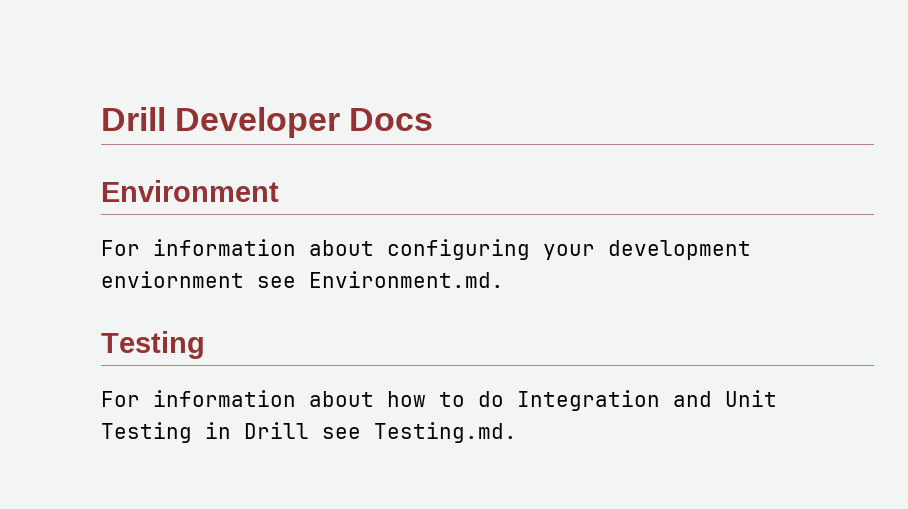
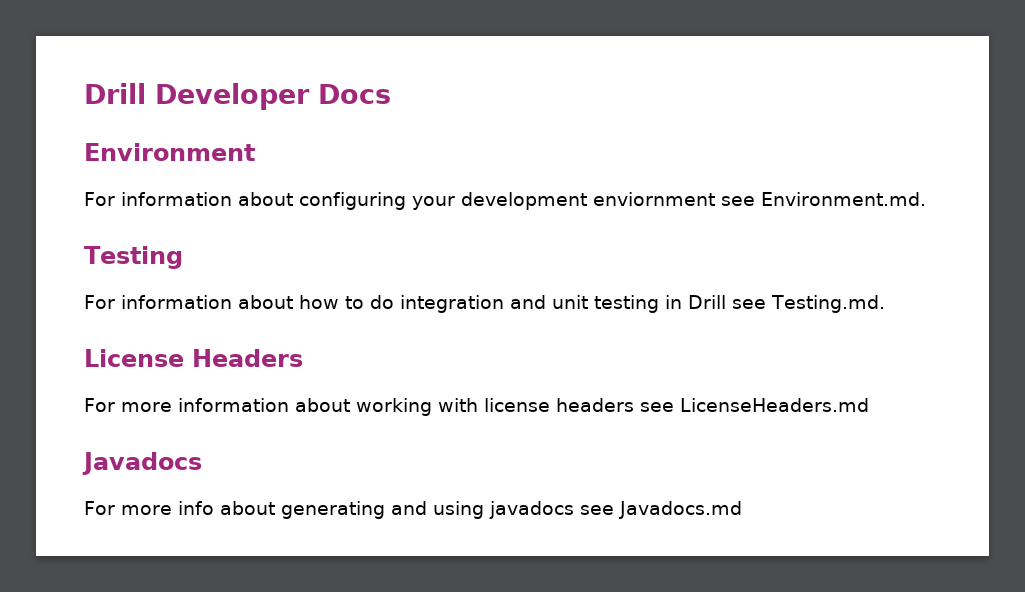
- For information about how to do Integration and Unit Testing in Drill see Testing.md.
+ For information about how to do integration and unit testing in Drill see Testing.md.
+ License Headers
+ For more information about working with license headers see LicenseHeaders.md
+ Javadocs
+ For more info about generating and using javadocs see Javadocs.md

